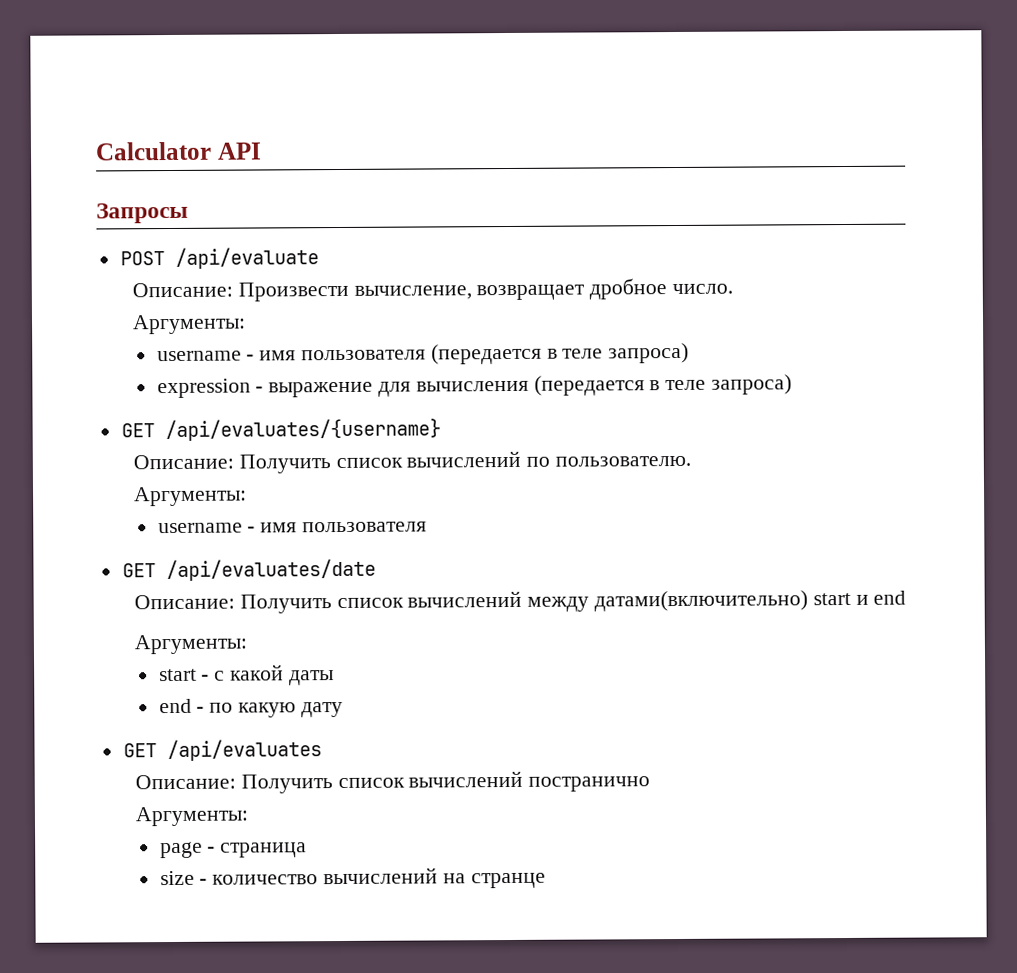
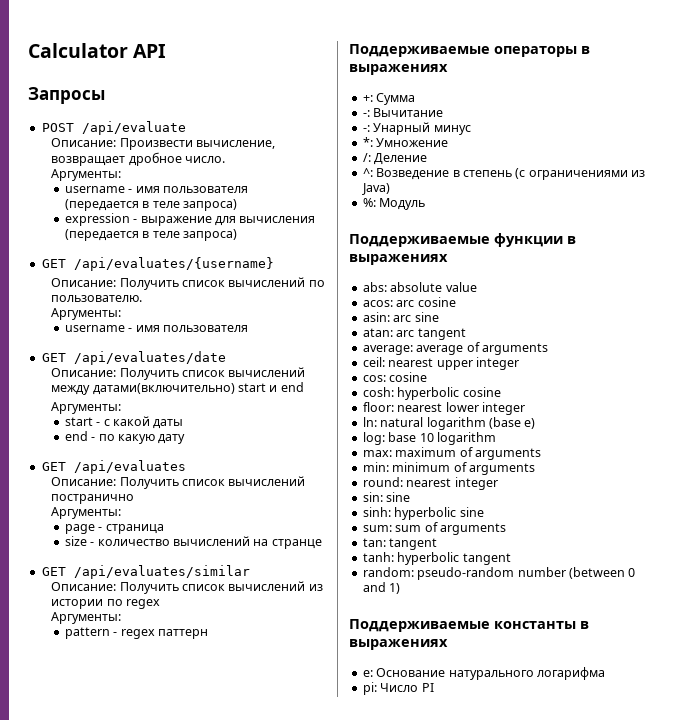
+ GET /api/evaluates/similar
+ Описание: Получить список вычислений из истории по regex
+ Аргументы:
+ pattern - regex паттерн
+ Поддерживаемые операторы в выражениях
+ +: Сумма
+ -: Вычитание
+ -: Унарный минус
+ *: Умножение
+ /: Деление
+ ^: Возведение в степень (с ограничениями из Java)
+ %: Модуль
+ Поддерживаемые функции в выражениях
+ abs: absolute value
+ acos: arc cosine
+ asin: arc sine
+ atan: arc tangent
+ average: average of arguments
+ ceil: nearest upper integer
+ cos: cosine
+ cosh: hyperbolic cosine
+ floor: nearest lower integer
+ ln: natural logarithm (base e)
+ log: base 10 logarithm
+ max: maximum of arguments
+ min: minimum of arguments
+ round: nearest integer
+ sin: sine
+ sinh: hyperbolic sine
+ sum: sum of arguments
+ tan: tangent
+ tanh: hyperbolic tangent
+ random: pseudo-random number (between 0 and 1)
+ Поддерживаемые константы в выражениях
+ e: Основание натурального логарифма
+ pi: Число PI

